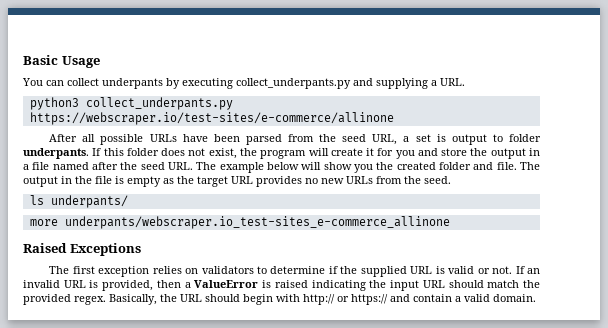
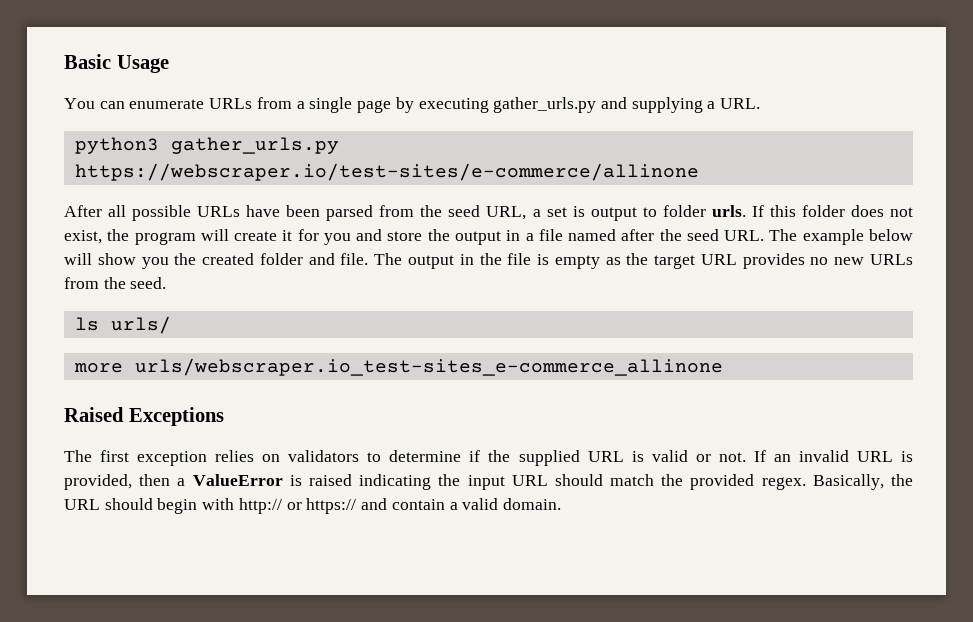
- You can collect underpants by executing collect_underpants.py and supplying a URL.
+ You can enumerate URLs from a single page by executing gather_urls.py and supplying a URL.
- python3 collect_underpants.py https://webscraper.io/test-sites/e-commerce/allinone
+ python3 gather_urls.py https://webscraper.io/test-sites/e-commerce/allinone
- After all possible URLs have been parsed from the seed URL, a set is output to folder underpants.
+ After all possible URLs have been parsed from the seed URL, a set is output to folder urls.
- ls underpants/
+ ls urls/
- more underpants/webscraper.io_test-sites_e-commerce_allinone
+ more urls/webscraper.io_test-sites_e-commerce_allinone

